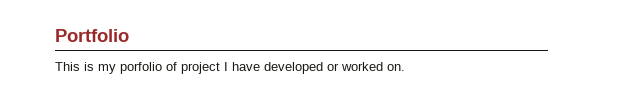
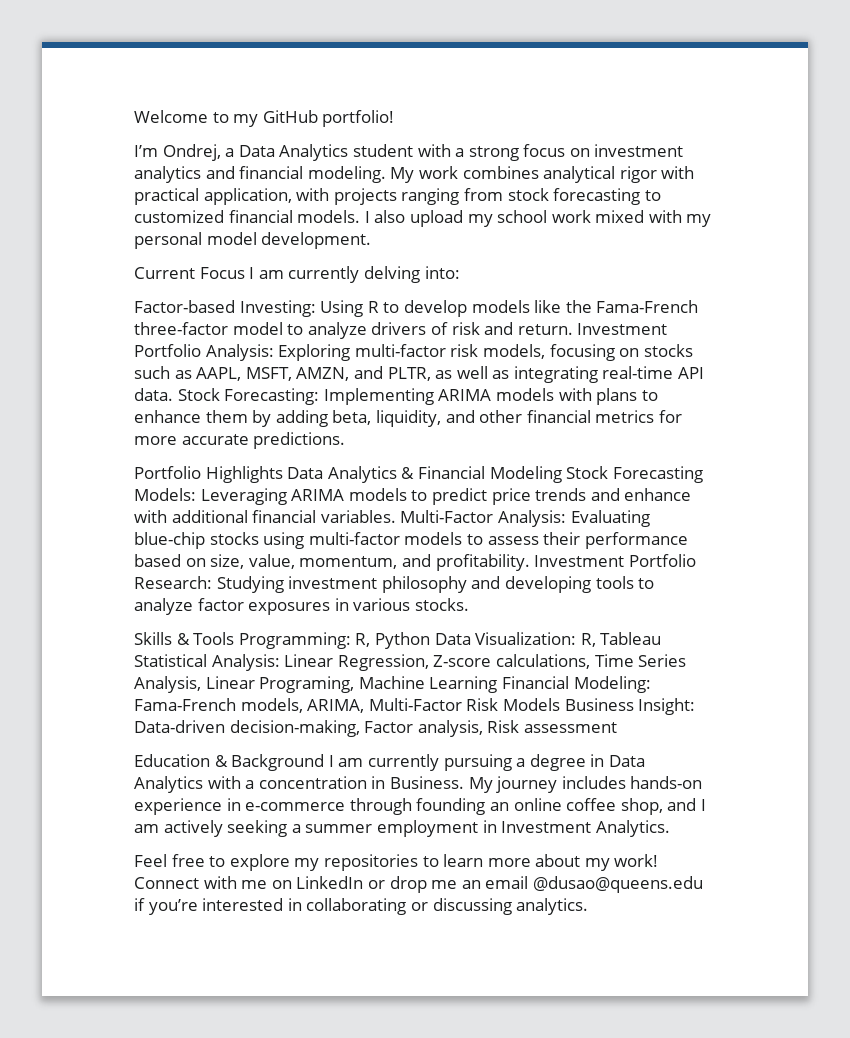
- Portfolio
- This is my porfolio of project I have developed or worked on.
+ Welcome to my GitHub portfolio!
+ I’m Ondrej, a Data Analytics student with a strong focus on investment analytics and financial modeling. My work combines analytical rigor with practical application, with projects ranging from stock forecasting to customized financial models. I also upload my school work mixed with my personal model development.
+ Current Focus I am currently delving into:
+ Factor-based Investing: Using R to develop models like the Fama-French three-factor model to analyze drivers of risk and return. Investment Portfolio Analysis: Exploring multi-factor risk models, focusing on stocks such as AAPL, MSFT, AMZN, and PLTR, as well as integrating real-time API data. Stock Forecasting: Implementing ARIMA models with plans to enhance them by adding beta, liquidity, and other financial metrics for more accurate predictions.
+ Portfolio Highlights Data Analytics & Financial Modeling Stock Forecasting Models: Leveraging ARIMA models to predict price trends and enhance with additional financial variables. Multi-Factor Analysis: Evaluating blue-chip stocks using multi-factor models to assess their performance based on size, value, momentum, and profitability. Investment Portfolio Research: Studying investment philosophy and developing tools to analyze factor exposures in various stocks.
+ Skills & Tools Programming: R, Python Data Visualization: R, Tableau Statistical Analysis: Linear Regression, Z-score calculations, Time Series Analysis, Linear Programing, Machine Learning Financial Modeling: Fama-French models, ARIMA, Multi-Factor Risk Models Business Insight: Data-driven decision-making, Factor analysis, Risk assessment
+ Education & Background I am currently pursuing a degree in Data Analytics with a concentration in Business. My journey includes hands-on experience in e-commerce through founding an online coffee shop, and I am actively seeking a summer employment in Investment Analytics.
+ Feel free to explore my repositories to learn more about my work! Connect with me on LinkedIn or drop me an email @dusao@queens.edu if you’re interested in collaborating or discussing analytics.

